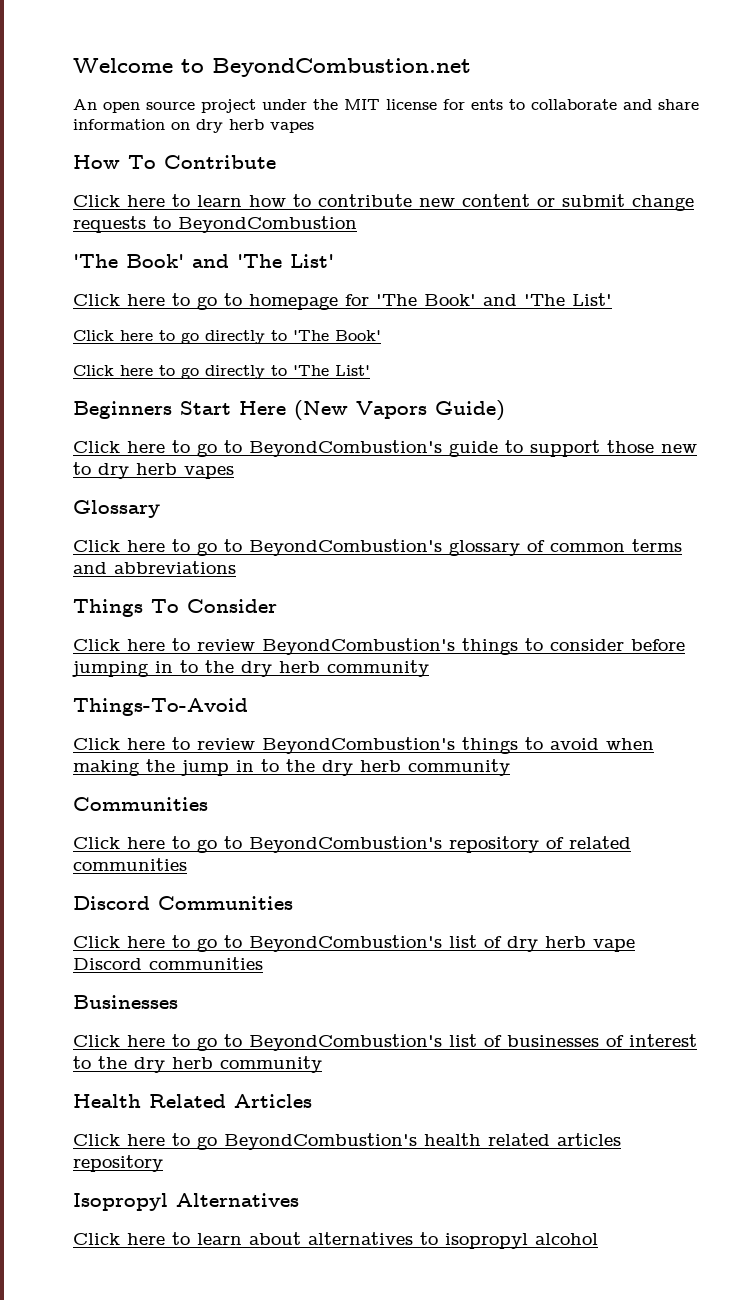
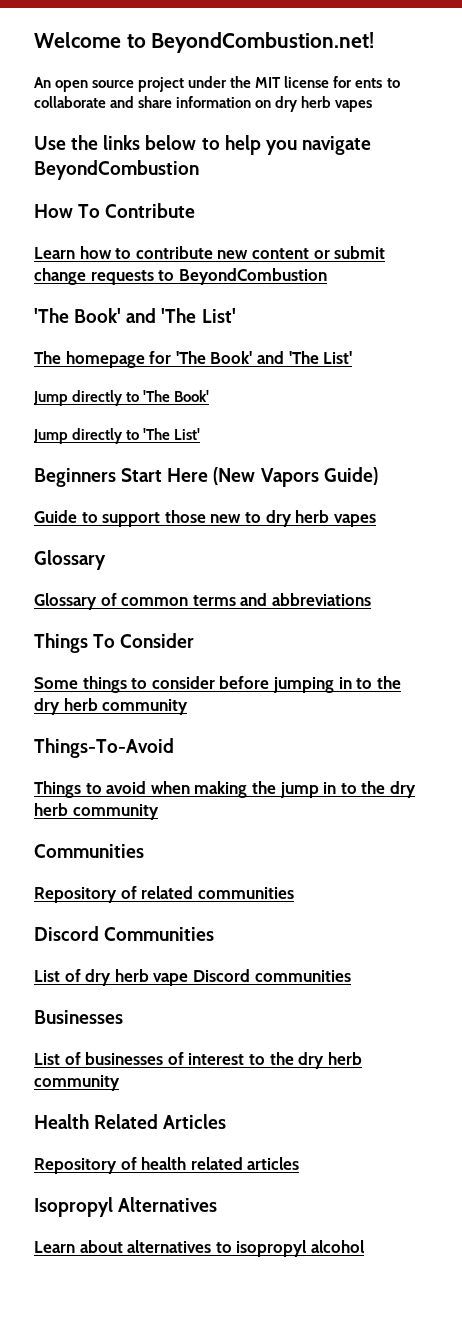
- Welcome to BeyondCombustion.net
+ Welcome to BeyondCombustion.net!
+ Use the links below to help you navigate BeyondCombustion
- Click here to learn how to contribute new content or submit change requests to BeyondCombustion
+ Learn how to contribute new content or submit change requests to BeyondCombustion
- Click here to go to homepage for 'The Book' and 'The List'
+ The homepage for 'The Book' and 'The List'
- Click here to go directly to 'The Book'
+ Jump directly to 'The Book'
- Click here to go directly to 'The List'
+ Jump directly to 'The List'
- Click here to go to BeyondCombustion's guide to support those new to dry herb vapes
+ Guide to support those new to dry herb vapes
- Click here to go to BeyondCombustion's glossary of common terms and abbreviations
+ Glossary of common terms and abbreviations
- Click here to review BeyondCombustion's things to consider before jumping in to the dry herb community
+ Some things to consider before jumping in to the dry herb community
- Click here to review BeyondCombustion's things to avoid when making the jump in to the dry herb community
+ Things to avoid when making the jump in to the dry herb community
- Click here to go to BeyondCombustion's repository of related communities
+ Repository of related communities
- Click here to go to BeyondCombustion's list of dry herb vape Discord communities
+ List of dry herb vape Discord communities
- Click here to go to BeyondCombustion's list of businesses of interest to the dry herb community
+ List of businesses of interest to the dry herb community
- Click here to go BeyondCombustion's health related articles repository
+ Repository of health related articles
- Click here to learn about alternatives to isopropyl alcohol
+ Learn about alternatives to isopropyl alcohol

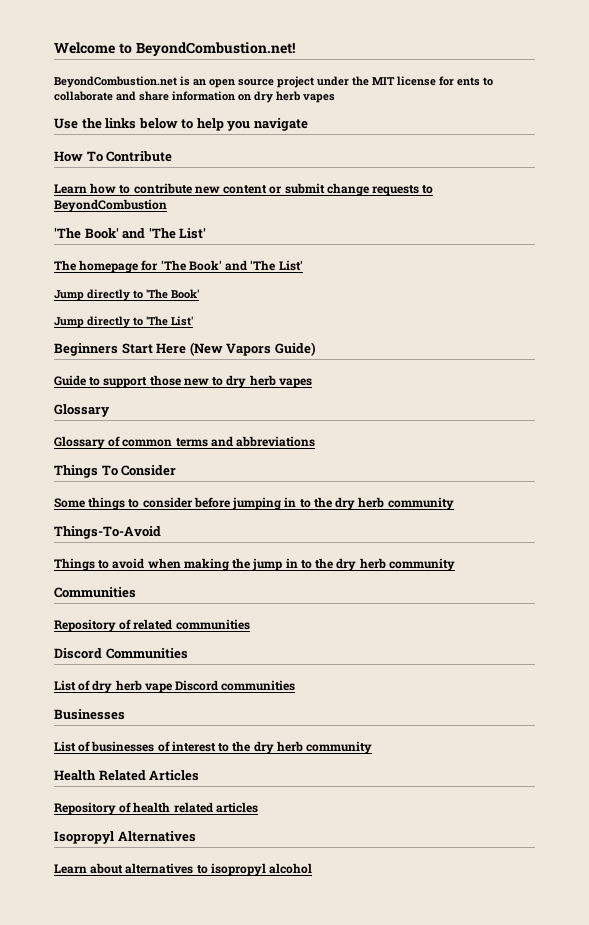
- An open source project under the MIT license for ents to collaborate and share information on dry herb vapes
+ BeyondCombustion.net is an open source project under the MIT license for ents to collaborate and share information on dry herb vapes
- Use the links below to help you navigate BeyondCombustion
+ Use the links below to help you navigate

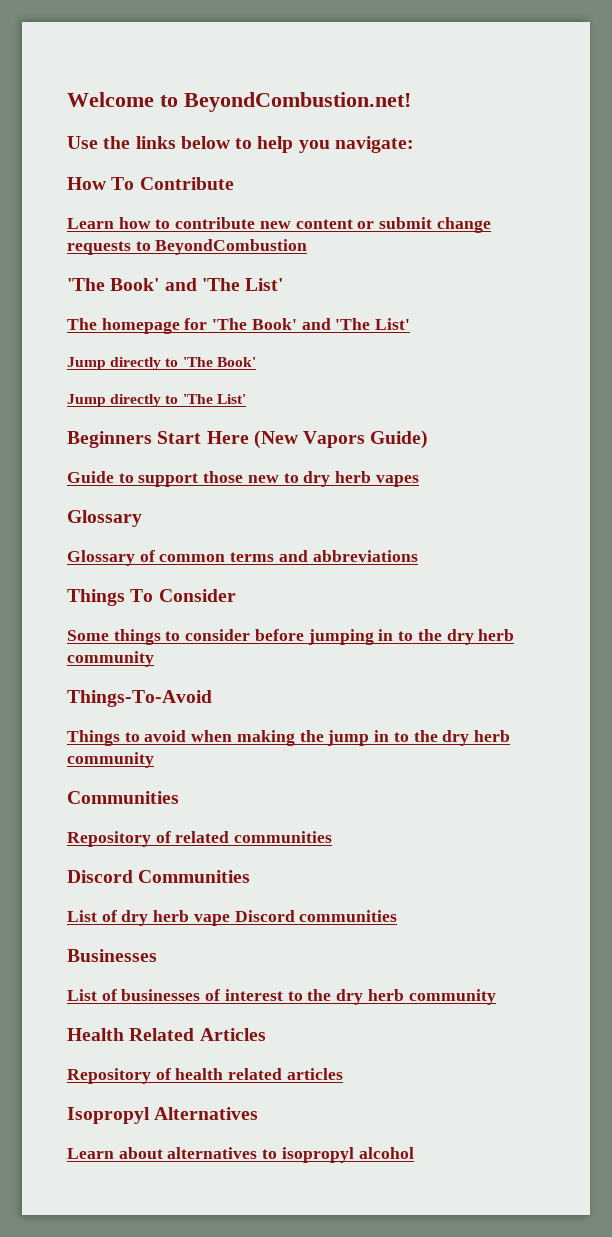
- BeyondCombustion.net is an open source project under the MIT license for ents to collaborate and share information on dry herb vapes
- Use the links below to help you navigate
+ Use the links below to help you navigate:

